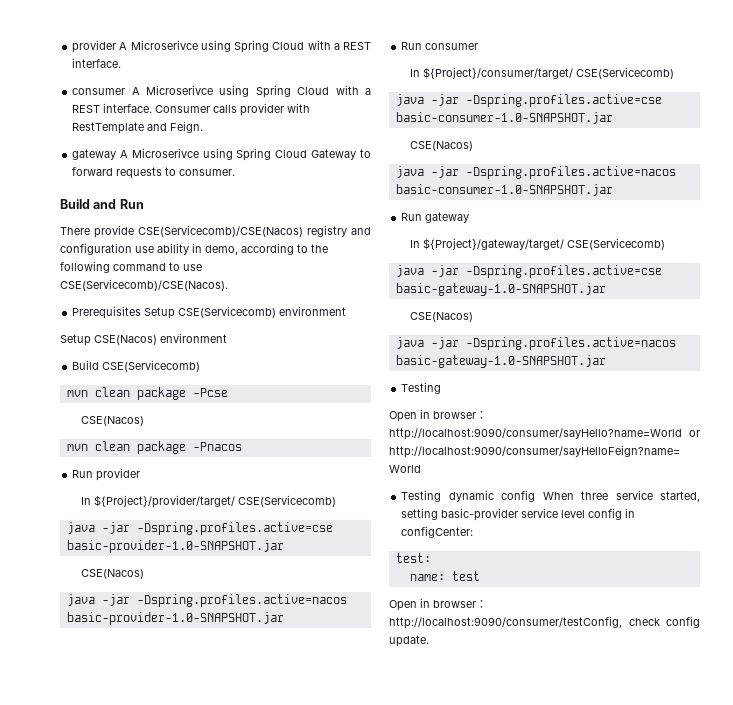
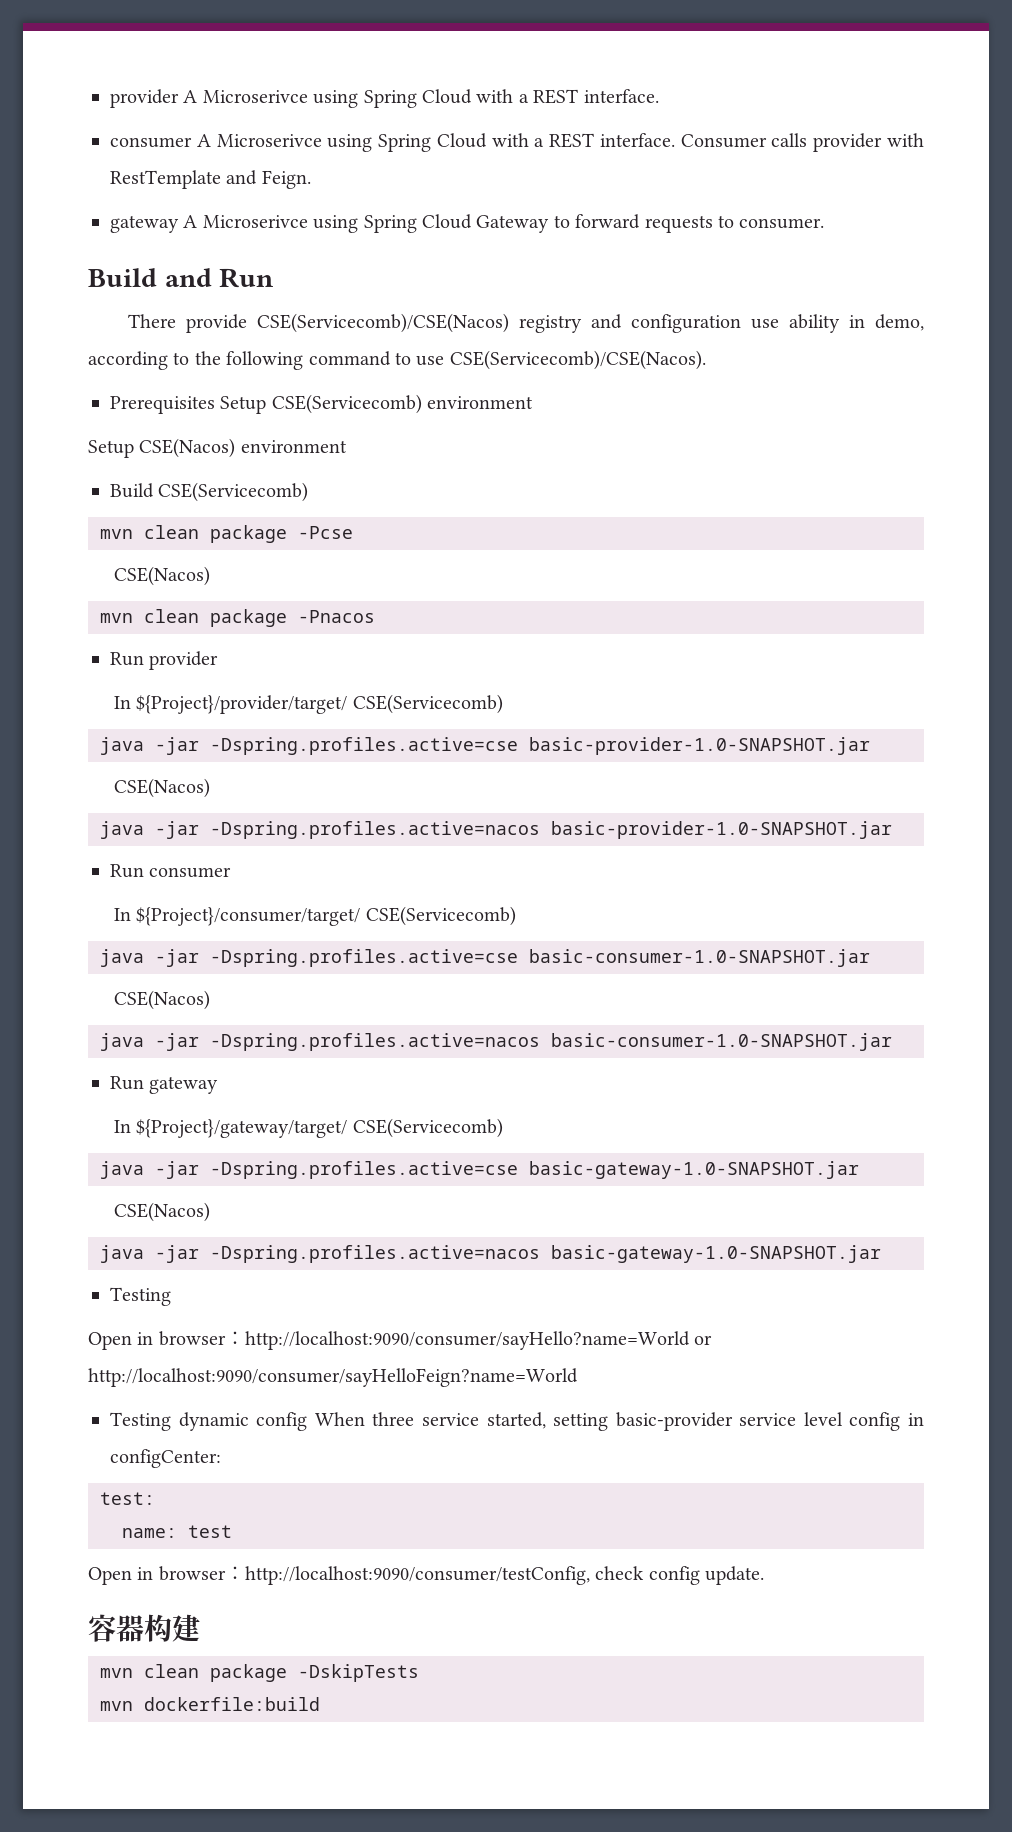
+ 容器构建
+ mvn clean package -DskipTests
+ mvn dockerfile:build

